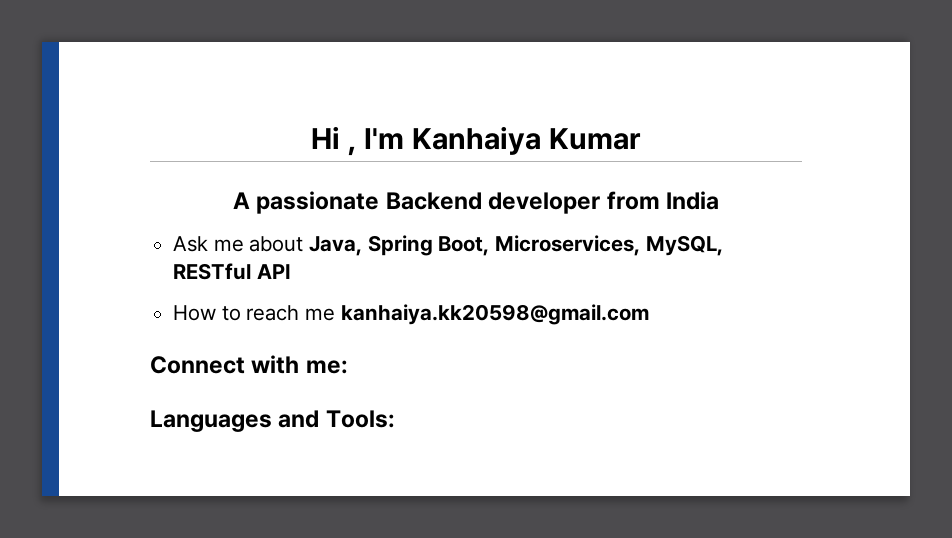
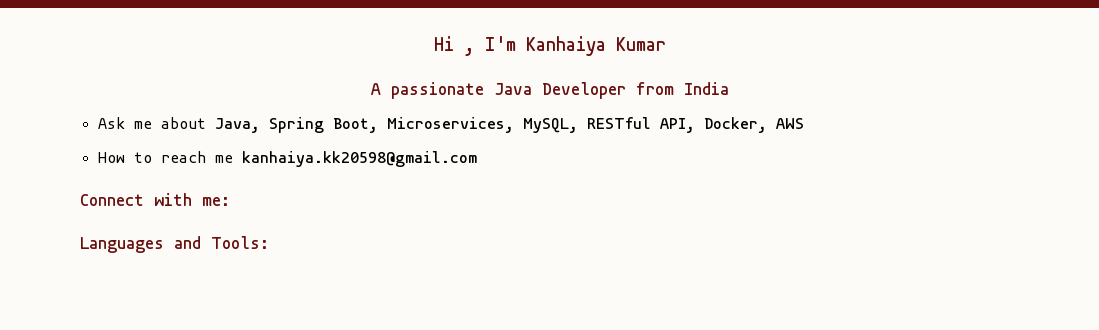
- A passionate Backend developer from India
+ A passionate Java Developer from India
- Ask me about Java, Spring Boot, Microservices, MySQL, RESTful API
+ Ask me about Java, Spring Boot, Microservices, MySQL, RESTful API, Docker, AWS

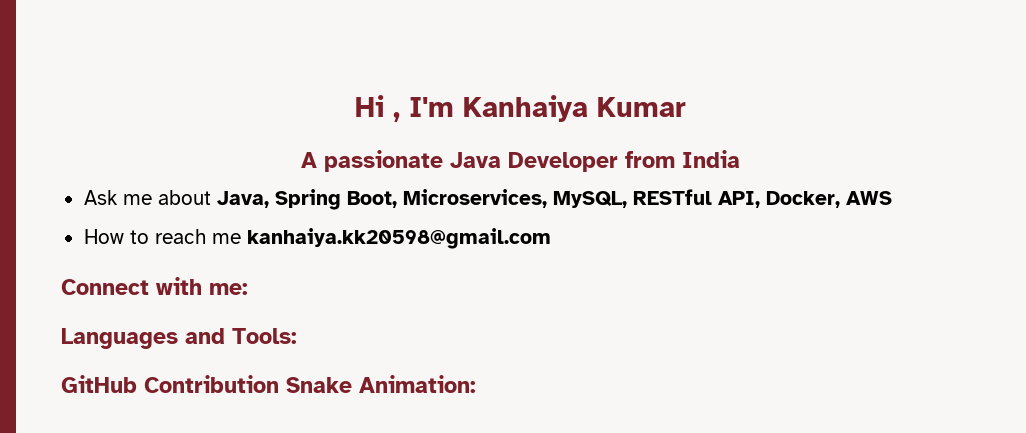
+ GitHub Contribution Snake Animation:

